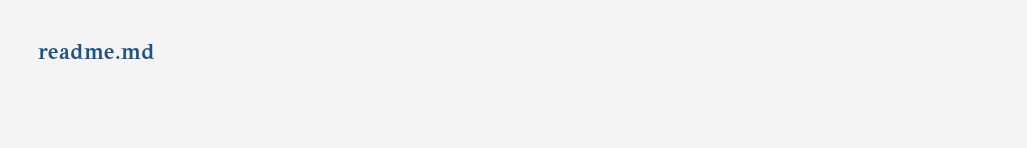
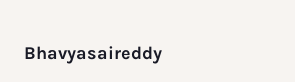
- readme.md
+ Bhavyasaireddy

